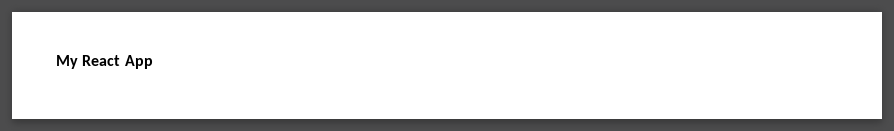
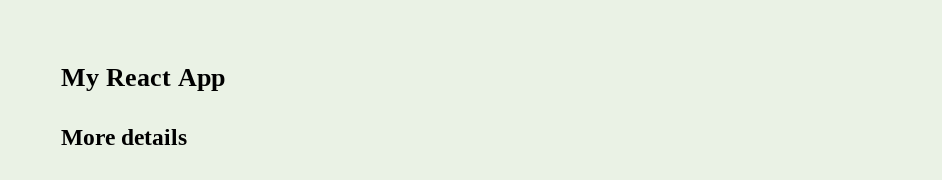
+ More details

